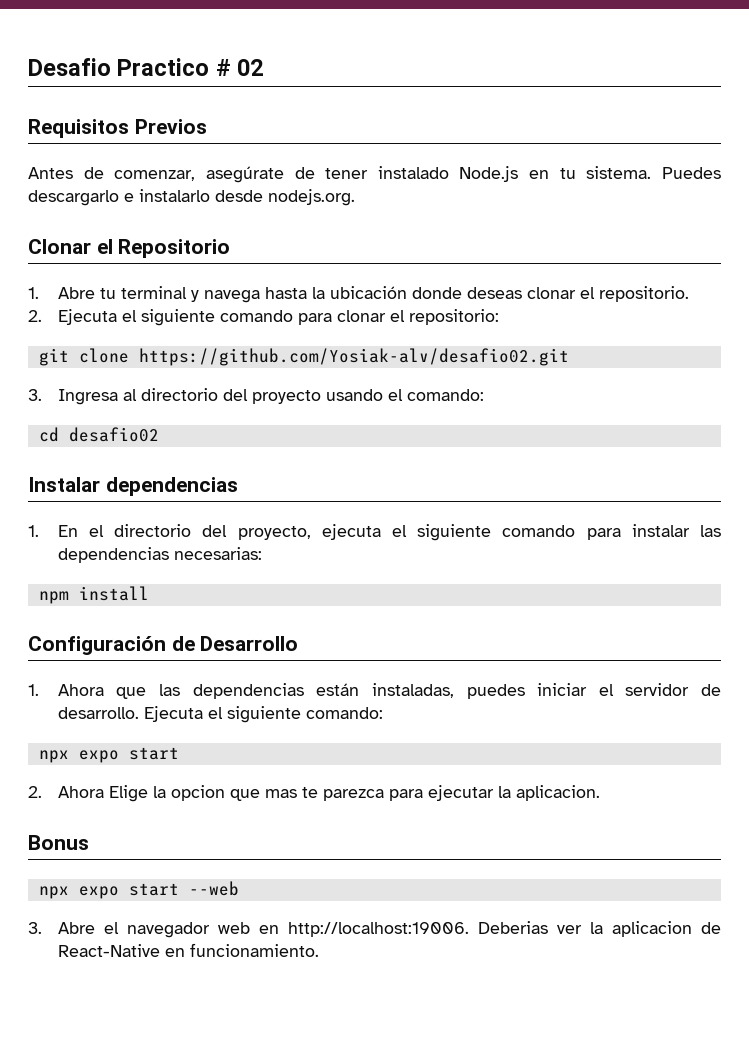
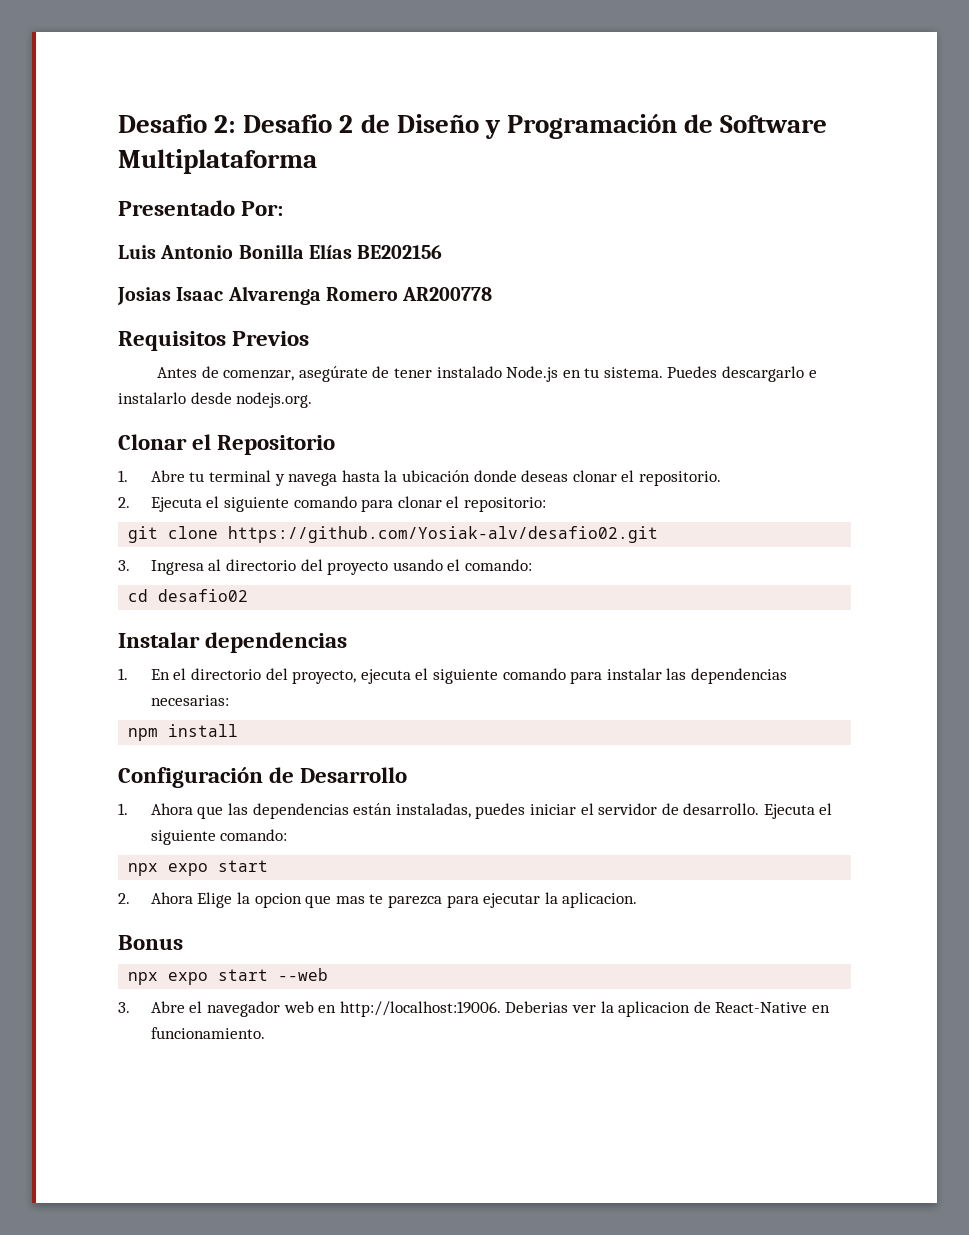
- Desafio Practico # 02
+ Desafio 2: Desafio 2 de Diseño y Programación de Software Multiplataforma
+ Presentado Por:
+ Luis Antonio Bonilla Elías BE202156
+ Josias Isaac Alvarenga Romero AR200778

